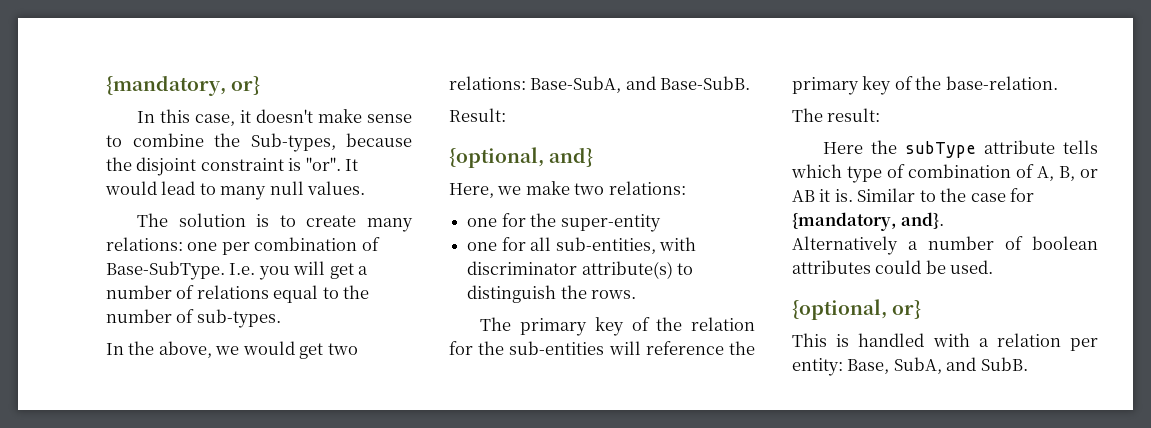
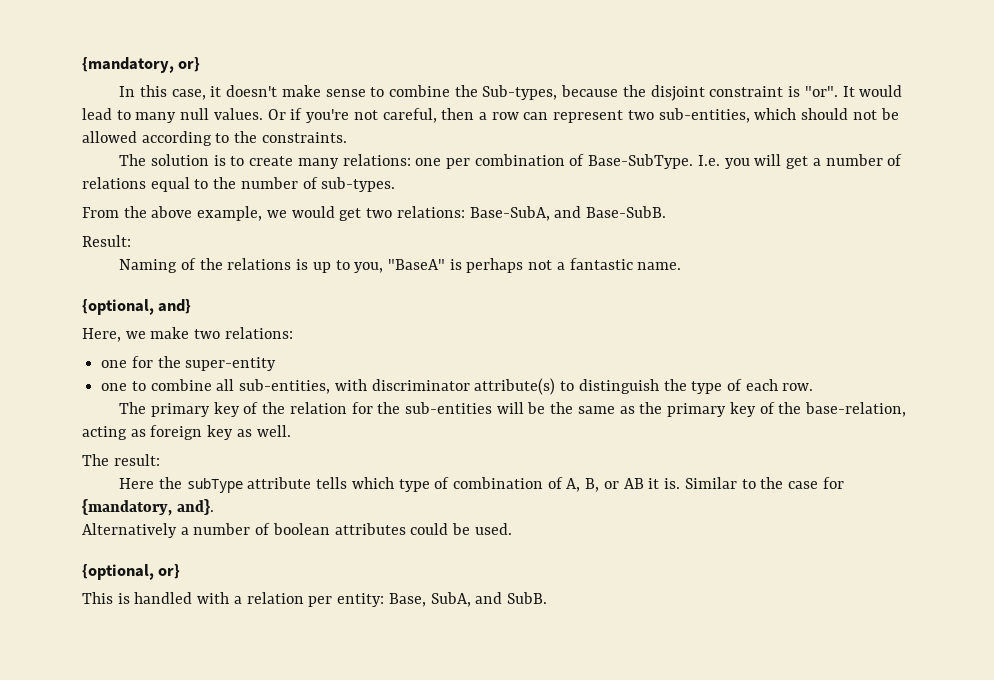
+ Or if you're not careful, then a row can represent two sub-entities, which should not be allowed according to the constraints.
- In the above, we would get two relations: Base-SubA, and Base-SubB.
+ From the above example, we would get two relations: Base-SubA, and Base-SubB.
+ Naming of the relations is up to you, "BaseA" is perhaps not a fantastic name.
- one for all sub-entities, with discriminator attribute(s) to distinguish the rows.
+ one to combine all sub-entities, with discriminator attribute(s) to distinguish the type of each row.
- The primary key of the relation for the sub-entities will reference the primary key of the base-relation.
+ The primary key of the relation for the sub-entities will be the same as the primary key of the base-relation, acting as foreign key as well.

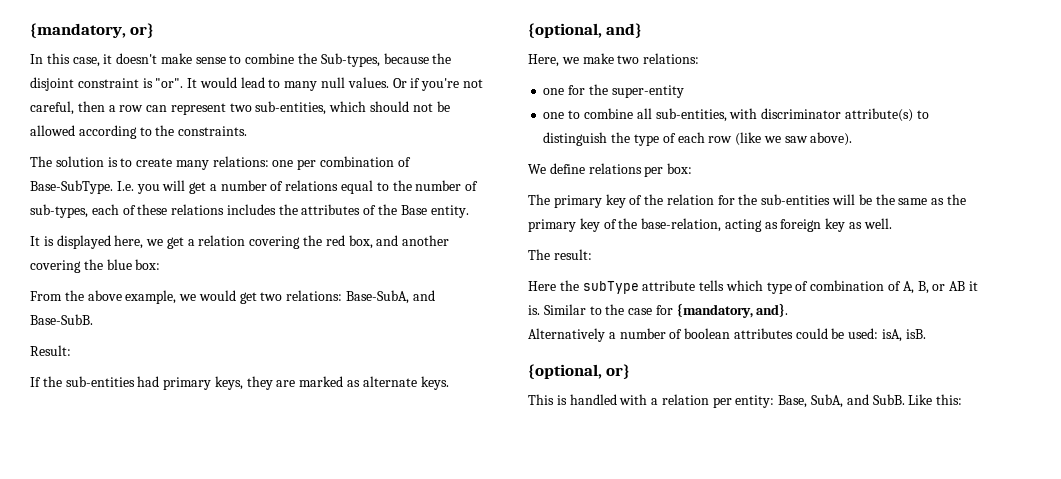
- I.e. you will get a number of relations equal to the number of sub-types.
+ I.e. you will get a number of relations equal to the number of sub-types, each of these relations includes the attributes of the Base entity.
+ It is displayed here, we get a relation covering the red box, and another covering the blue box:
- Naming of the relations is up to you, "BaseA" is perhaps not a fantastic name.
+ If the sub-entities had primary keys, they are marked as alternate keys.
- one to combine all sub-entities, with discriminator attribute(s) to distinguish the type of each row.
+ one to combine all sub-entities, with discriminator attribute(s) to distinguish the type of each row (like we saw above).
+ We define relations per box:
- Alternatively a number of boolean attributes could be used.
+ Alternatively a number of boolean attributes could be used: isA, isB.
+ Like this:

